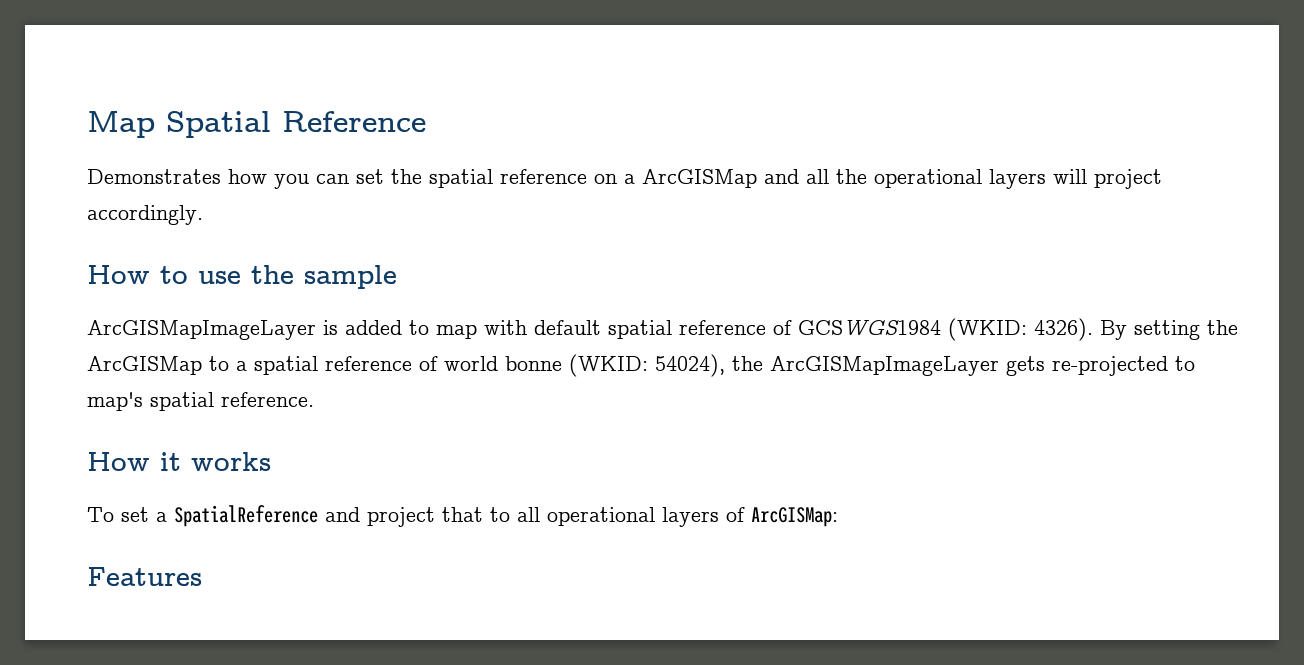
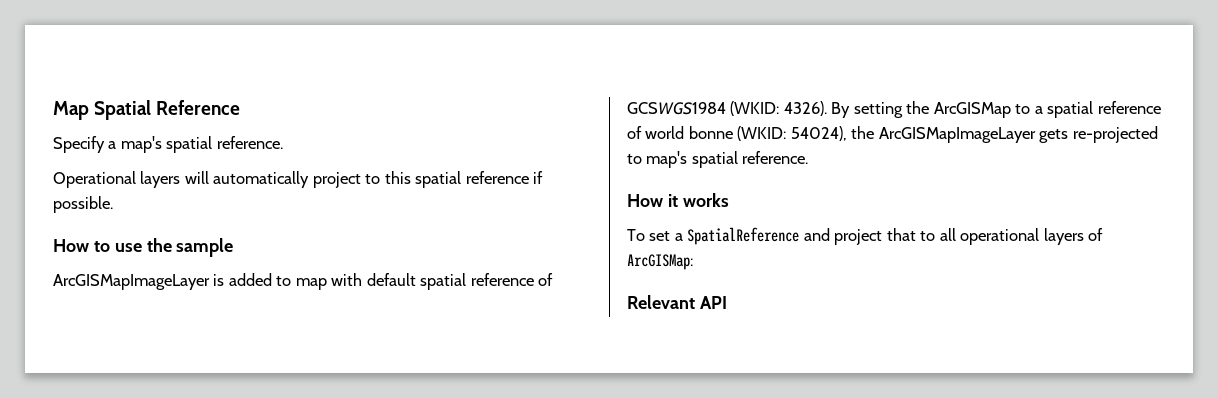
- Demonstrates how you can set the spatial reference on a ArcGISMap and all the operational layers will project accordingly.
+ Specify a map's spatial reference.
+ Operational layers will automatically project to this spatial reference if possible.
- Features
+ Relevant API

